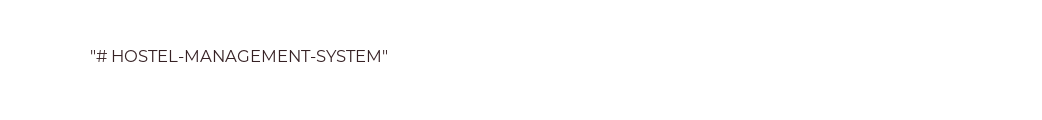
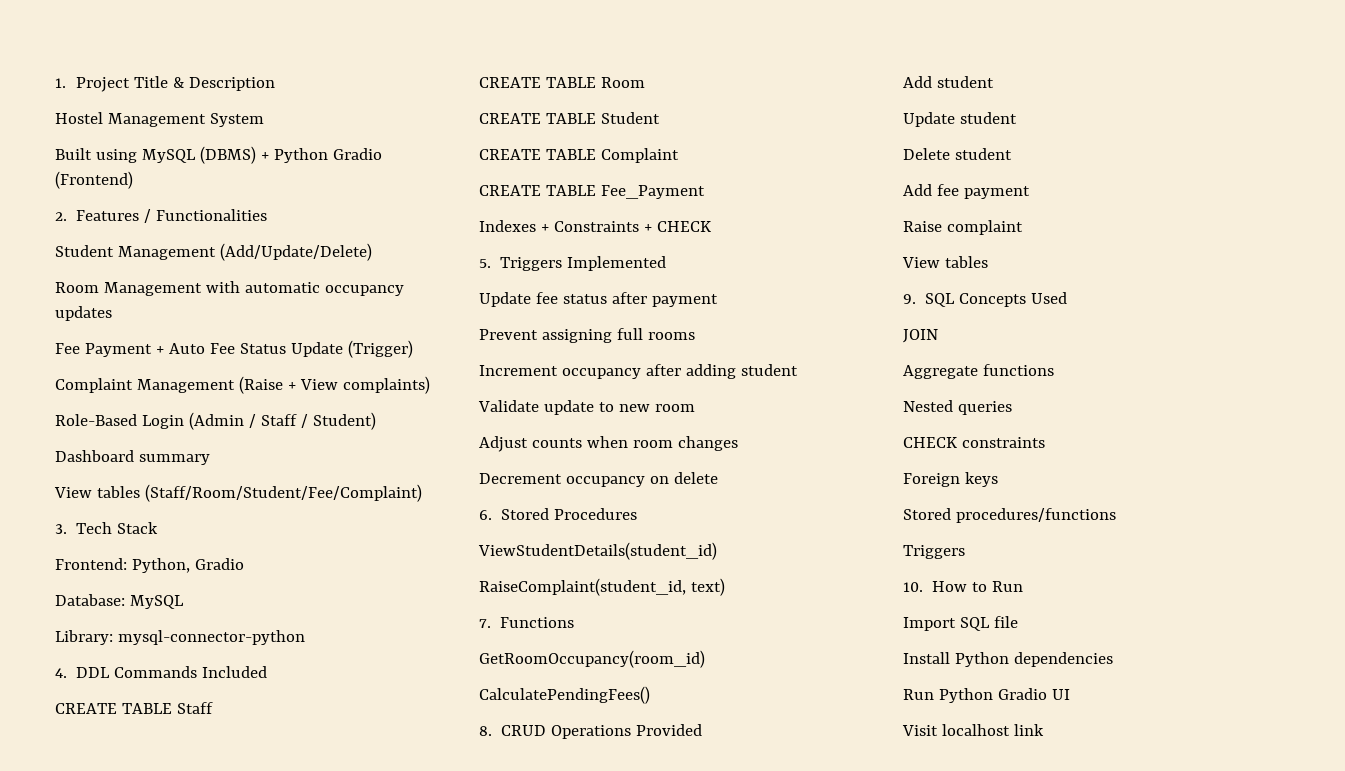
- "# HOSTEL-MANAGEMENT-SYSTEM"
+ 1. Project Title & Description
+ Hostel Management System
+ Built using MySQL (DBMS) + Python Gradio (Frontend)
+ 2. Features / Functionalities
+ Student Management (Add/Update/Delete)
+ Room Management with automatic occupancy updates
+ Fee Payment + Auto Fee Status Update (Trigger)
+ Complaint Management (Raise + View complaints)
+ Role-Based Login (Admin / Staff / Student)
+ Dashboard summary
+ View tables (Staff/Room/Student/Fee/Complaint)
+ 3. Tech Stack
+ Frontend: Python, Gradio
+ Database: MySQL
+ Library: mysql-connector-python
+ 4. DDL Commands Included
+ CREATE TABLE Staff
+ CREATE TABLE Room
+ CREATE TABLE Student
+ CREATE TABLE Complaint
+ CREATE TABLE Fee_Payment
+ Indexes + Constraints + CHECK
+ 5. Triggers Implemented
+ Update fee status after payment
+ Prevent assigning full rooms
+ Increment occupancy after adding student
+ Validate update to new room
+ Adjust counts when room changes
+ Decrement occupancy on delete
+ 6. Stored Procedures
+ ViewStudentDetails(student_id)
+ RaiseComplaint(student_id, text)
+ 7. Functions
+ GetRoomOccupancy(room_id)
+ CalculatePendingFees()
+ 8. CRUD Operations Provided
+ Add student
+ Update student
+ Delete student
+ Add fee payment
+ Raise complaint
+ View tables
+ 9. SQL Concepts Used
+ JOIN
+ Aggregate functions
+ Nested queries
+ CHECK constraints
+ Foreign keys
+ Stored procedures/functions
+ Triggers
+ 10. How to Run
+ Import SQL file
+ Install Python dependencies
+ Run Python Gradio UI
+ Visit localhost link

